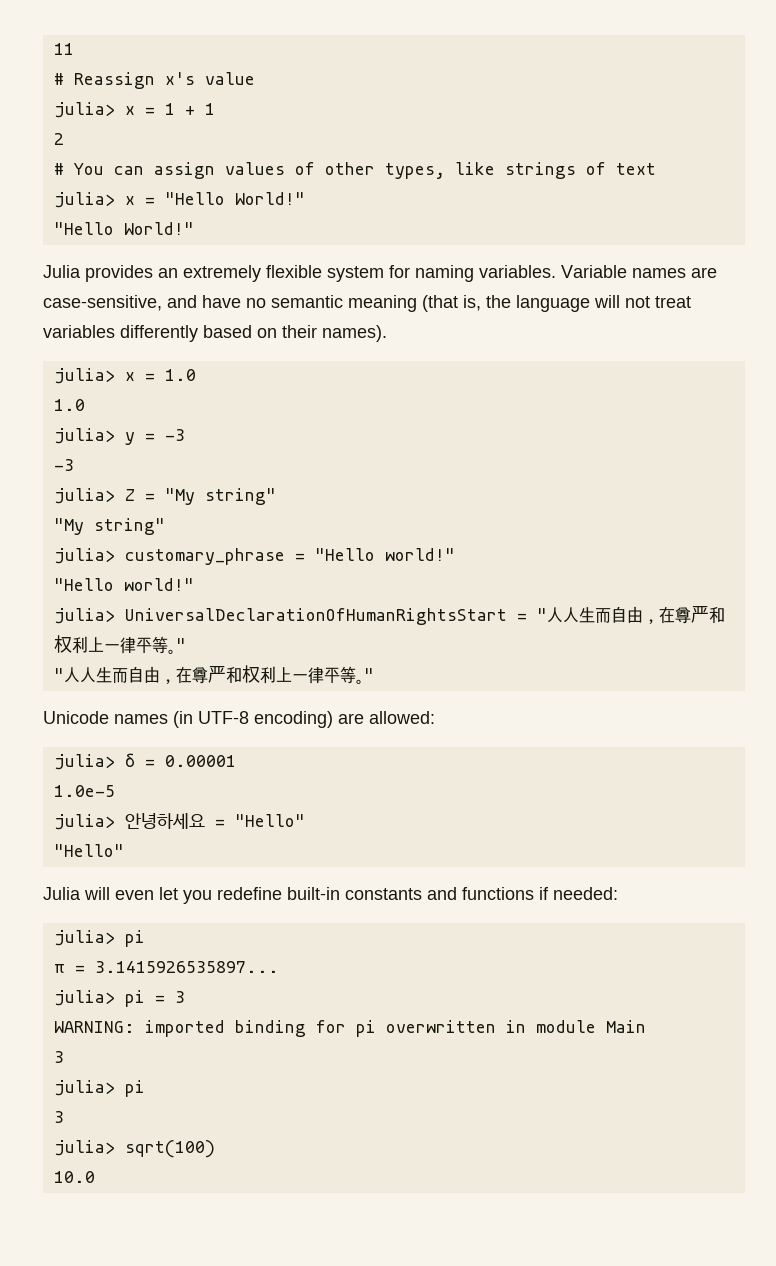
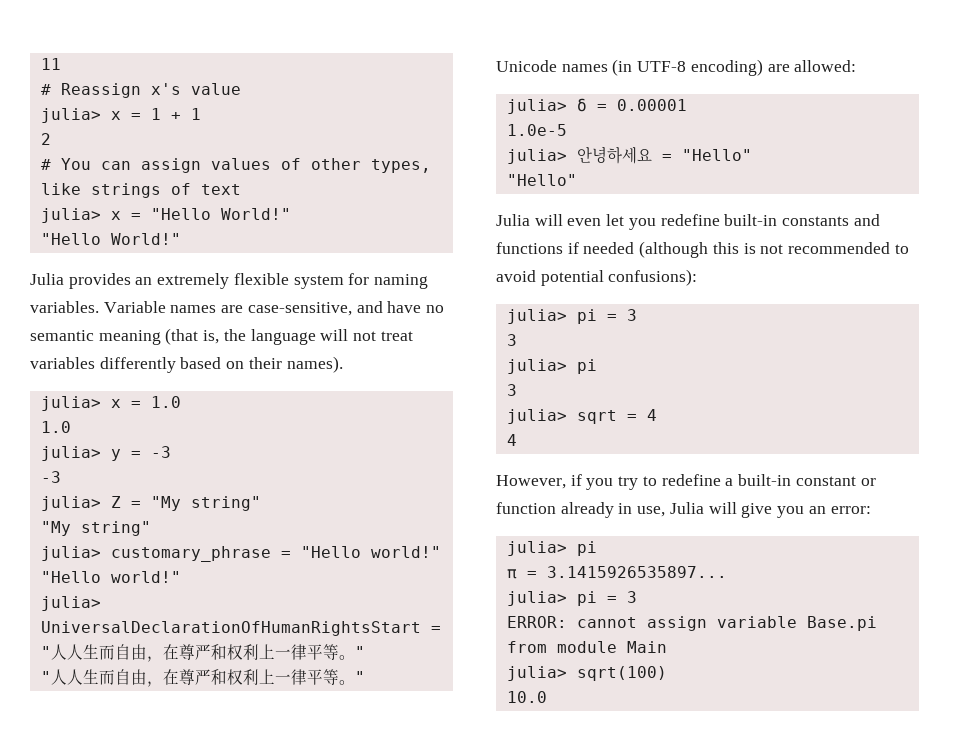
- Julia will even let you redefine built-in constants and functions if needed:
+ Julia will even let you redefine built-in constants and functions if needed (although this is not recommended to avoid potential confusions):
+ julia> pi = 3
+ 3
+ julia> pi
+ 3
+ julia> sqrt = 4
+ 4
+ However, if you try to redefine a built-in constant or function already in use, Julia will give you an error:
- WARNING: imported binding for pi overwritten in module Main
- 3
- julia> pi
- 3
+ ERROR: cannot assign variable Base.pi from module Main

